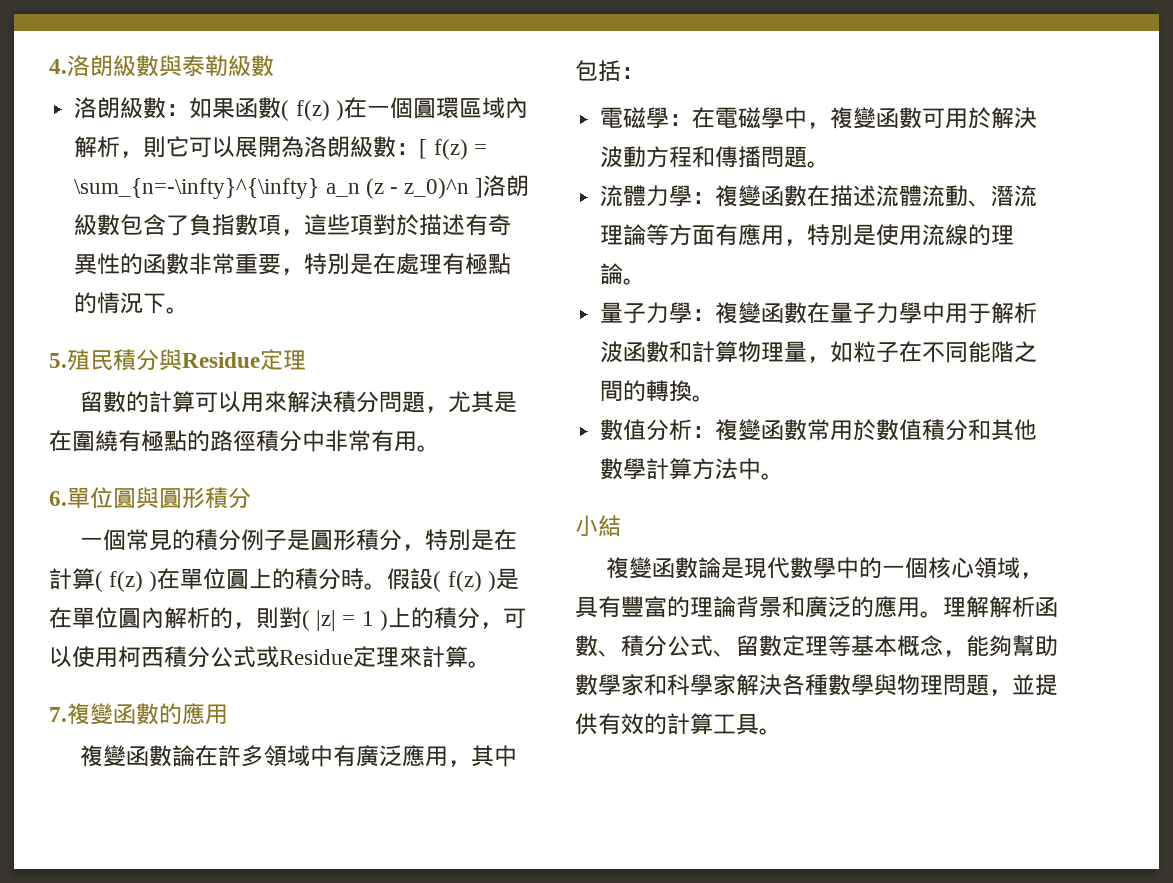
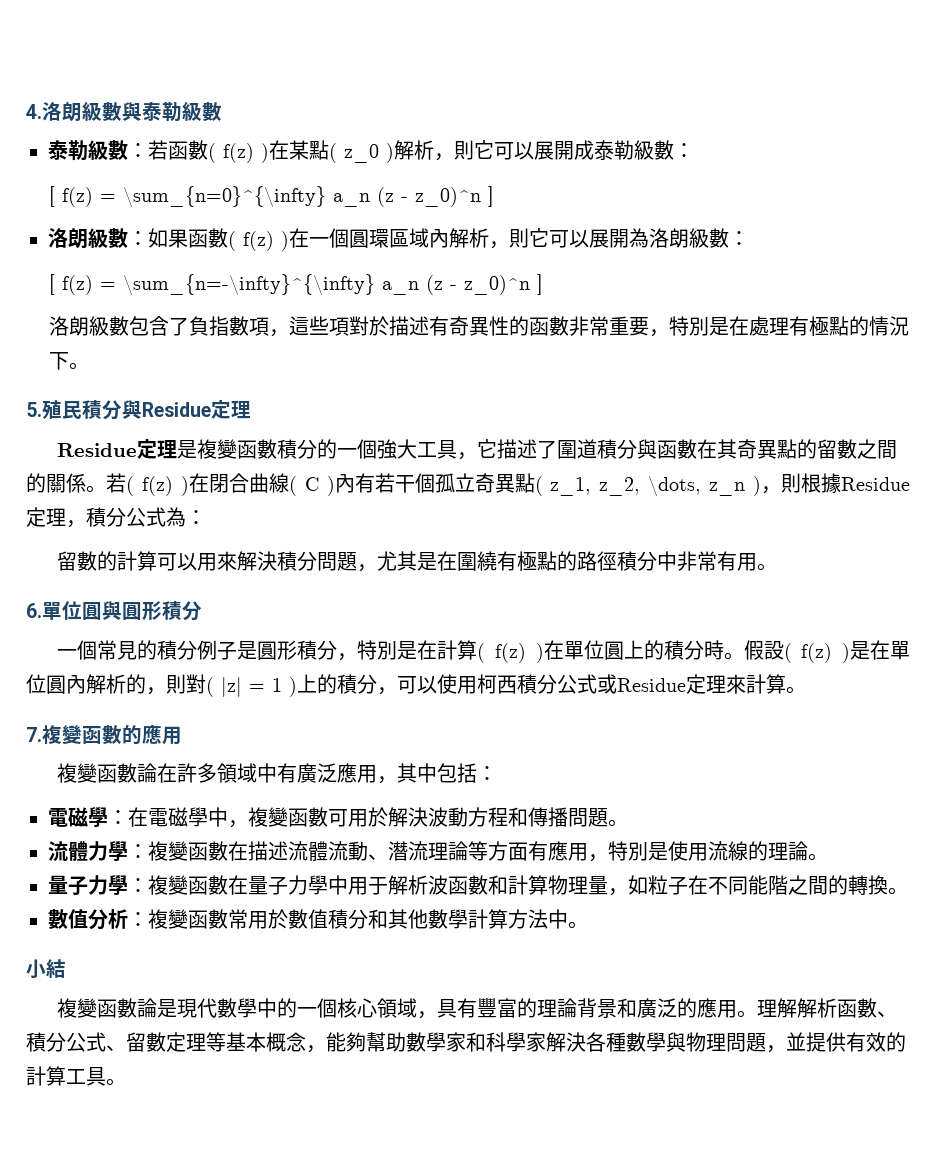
+ 泰勒級數：若函數( f(z) )在某點( z_0 )解析，則它可以展開成泰勒級數：
+ [ f(z) = \sum_{n=0}^{\infty} a_n (z - z_0)^n ]
- 洛朗級數：如果函數( f(z) )在一個圓環區域內解析，則它可以展開為洛朗級數：[ f(z) = \sum_{n=-\infty}^{\infty} a_n (z - z_0)^n ]洛朗級數包含了負指數項，這些項對於描述有奇異性的函數非常重要，特別是在處理有極點的情況下。
+ 洛朗級數：如果函數( f(z) )在一個圓環區域內解析，則它可以展開為洛朗級數：
+ [ f(z) = \sum_{n=-\infty}^{\infty} a_n (z - z_0)^n ]
+ 洛朗級數包含了負指數項，這些項對於描述有奇異性的函數非常重要，特別是在處理有極點的情況下。
+ Residue定理是複變函數積分的一個強大工具，它描述了圍道積分與函數在其奇異點的留數之間的關係。若( f(z) )在閉合曲線( C )內有若干個孤立奇異點( z_1, z_2, \dots, z_n )，則根據Residue定理，積分公式為：

